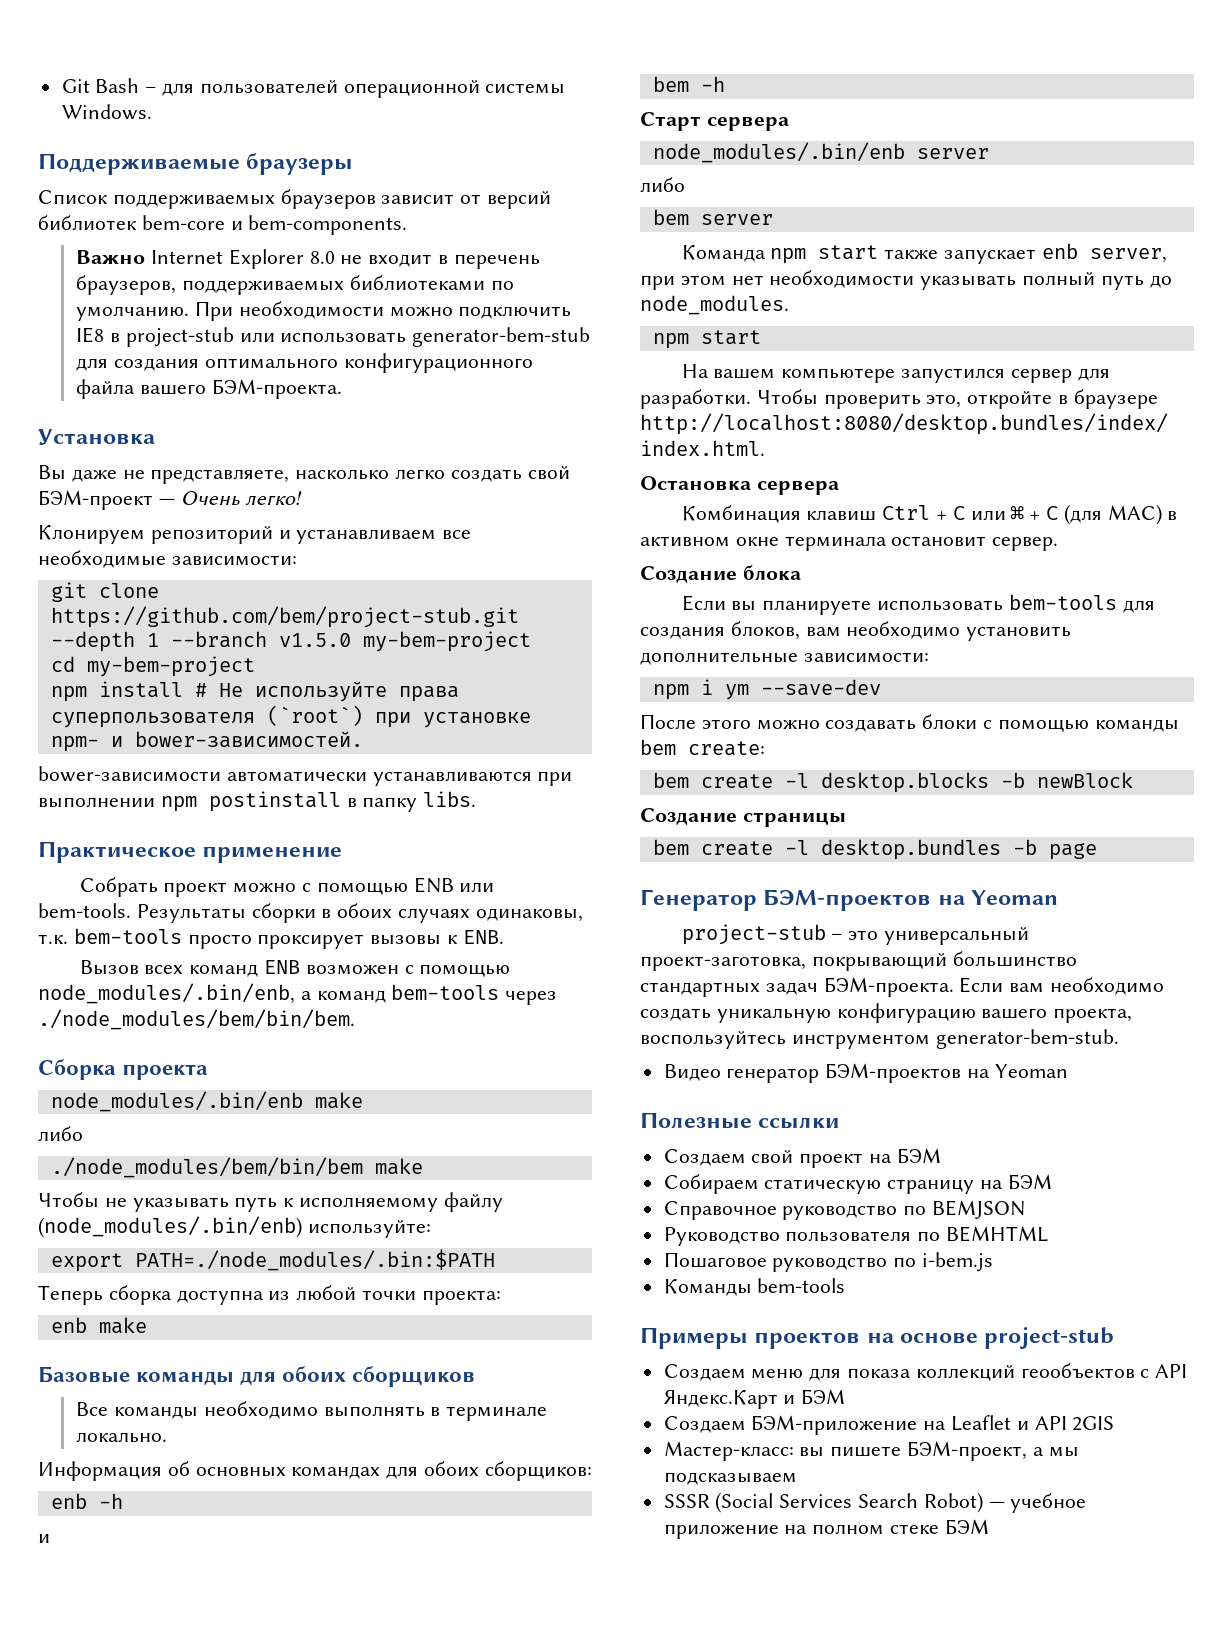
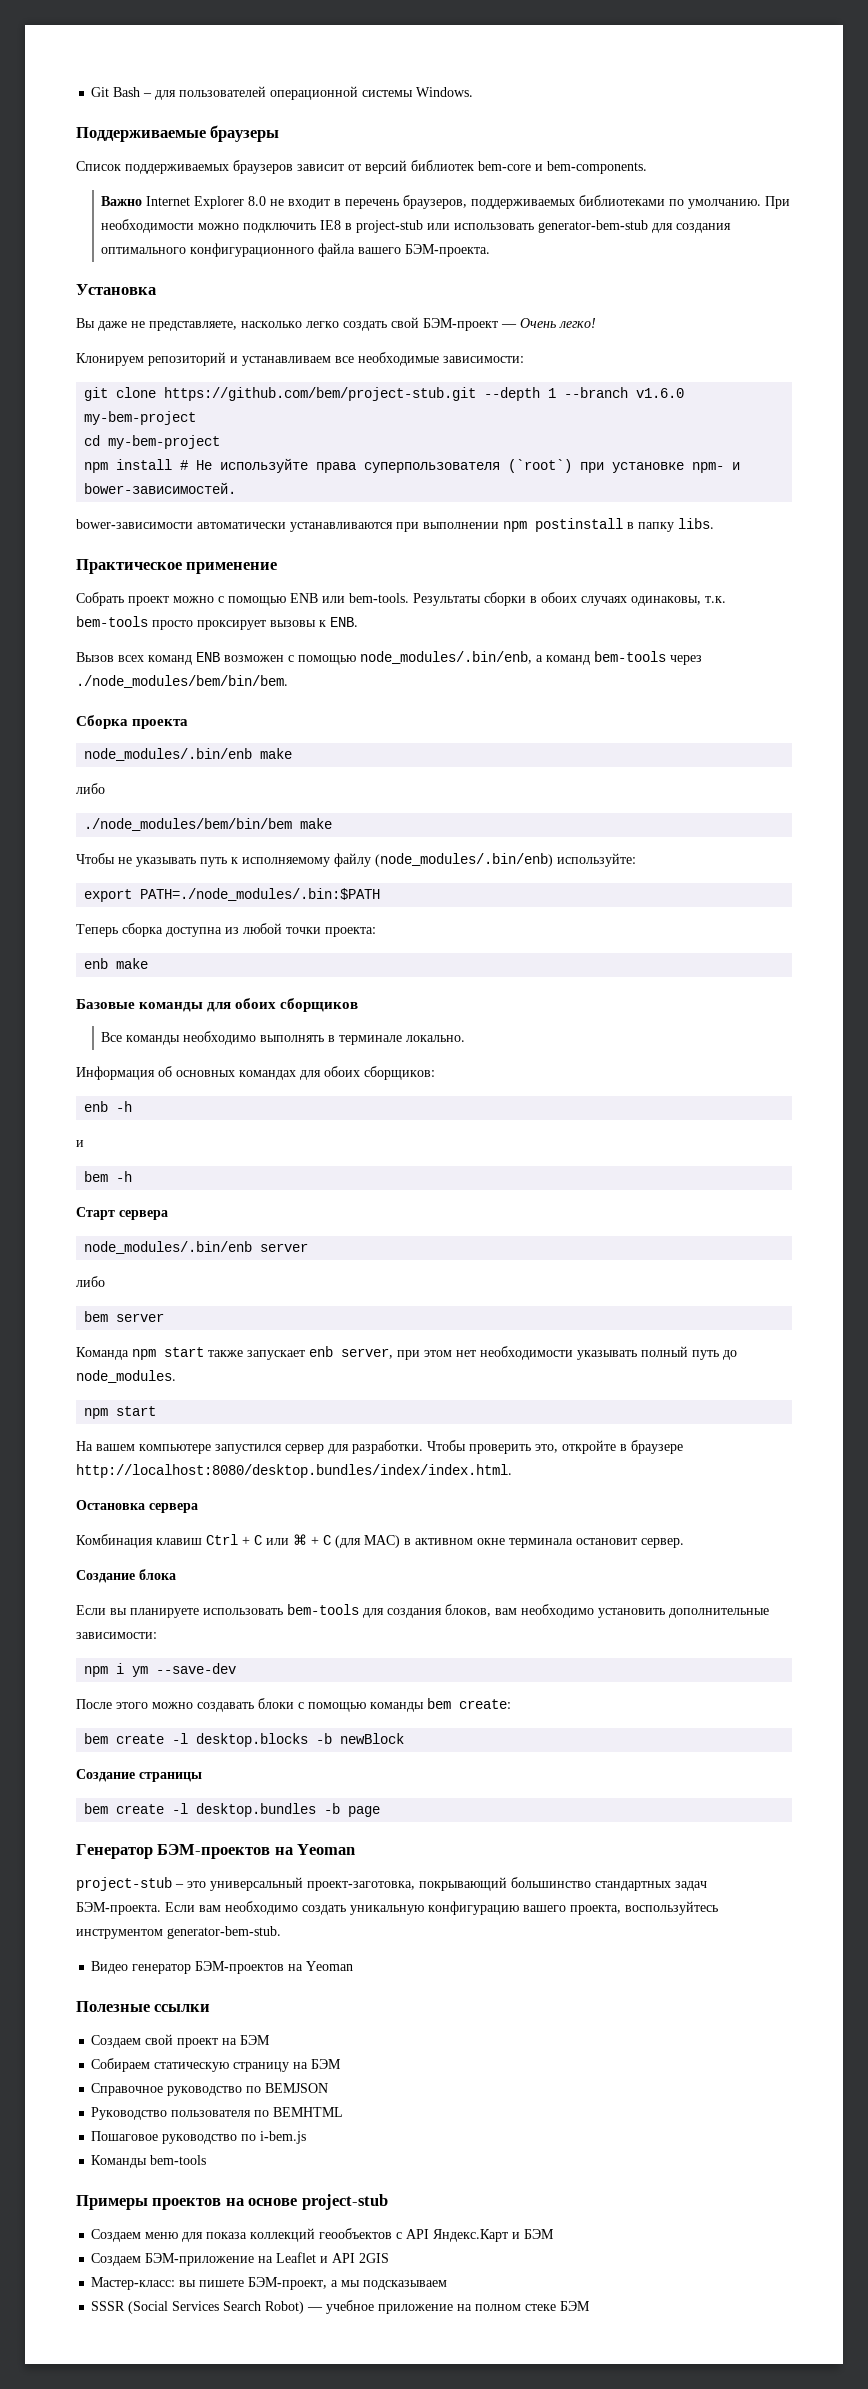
- git clone https://github.com/bem/project-stub.git --depth 1 --branch v1.5.0 my-bem-project
+ git clone https://github.com/bem/project-stub.git --depth 1 --branch v1.6.0 my-bem-project

